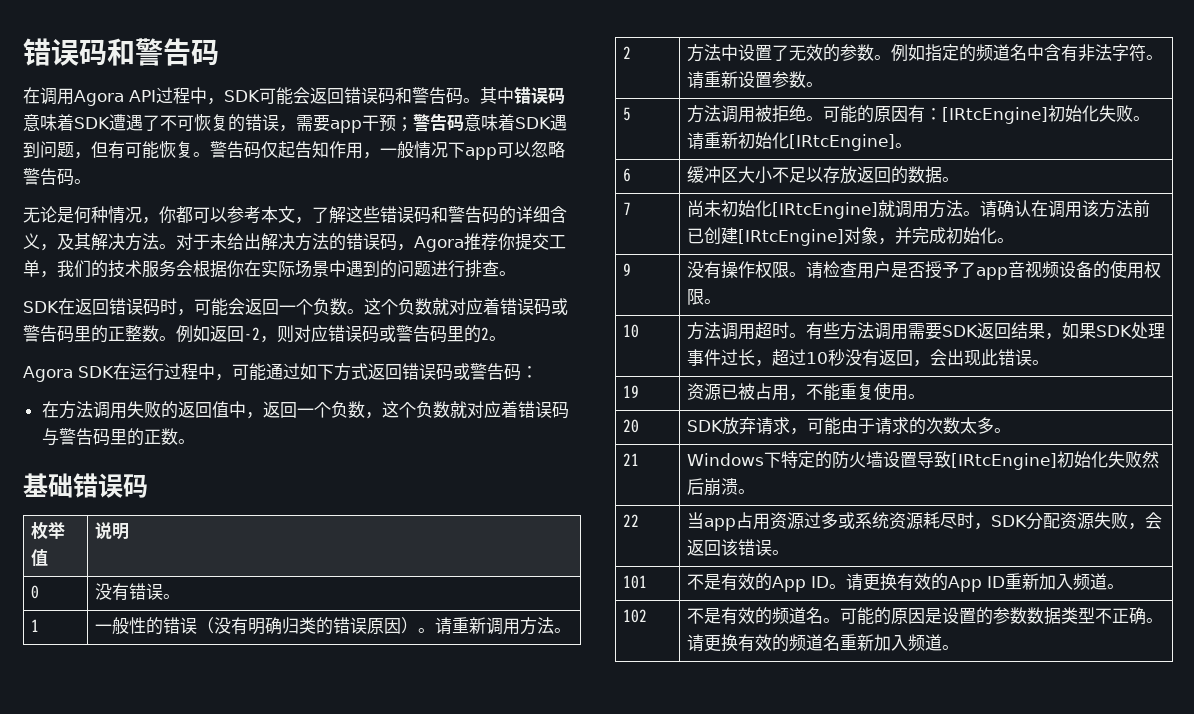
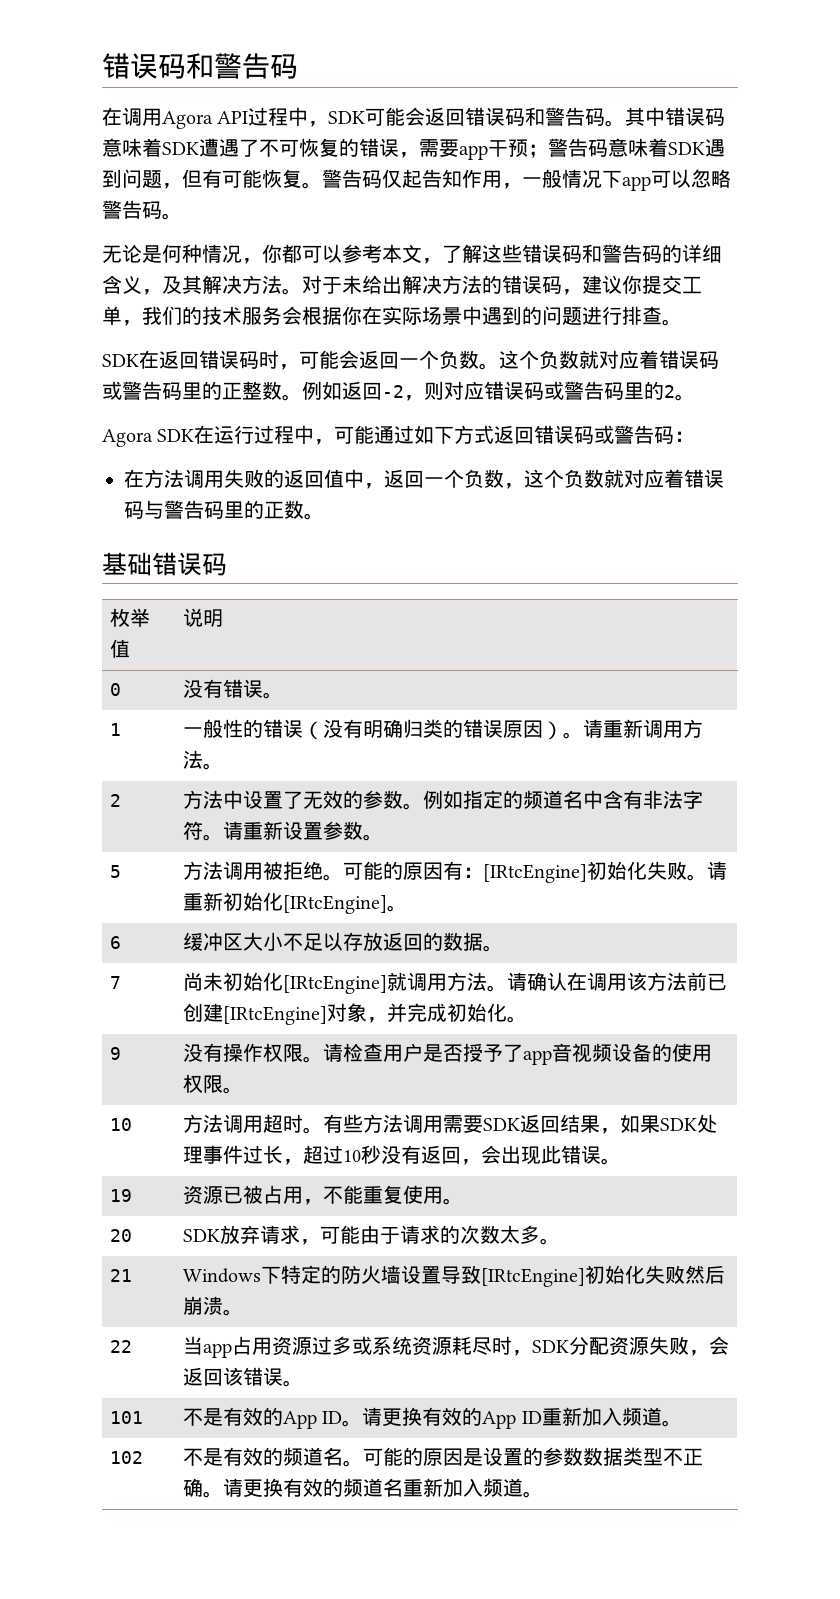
- 对于未给出解决方法的错误码，Agora推荐你提交工单，我们的技术服务会根据你在实际场景中遇到的问题进行排查。
+ 对于未给出解决方法的错误码，建议你提交工单，我们的技术服务会根据你在实际场景中遇到的问题进行排查。

